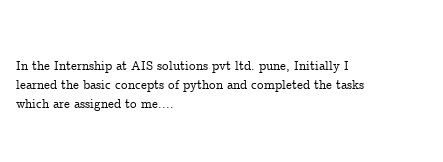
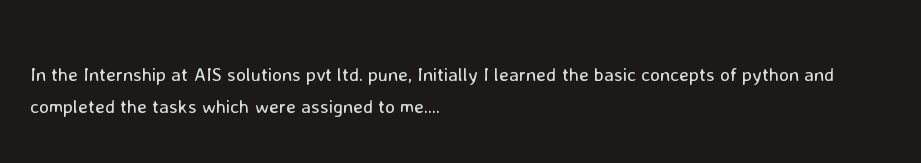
- In the Internship at AIS solutions pvt ltd. pune, Initially I learned the basic concepts of python and completed the tasks which are assigned to me....
+ In the Internship at AIS solutions pvt ltd. pune, Initially I learned the basic concepts of python and completed the tasks which were assigned to me....

